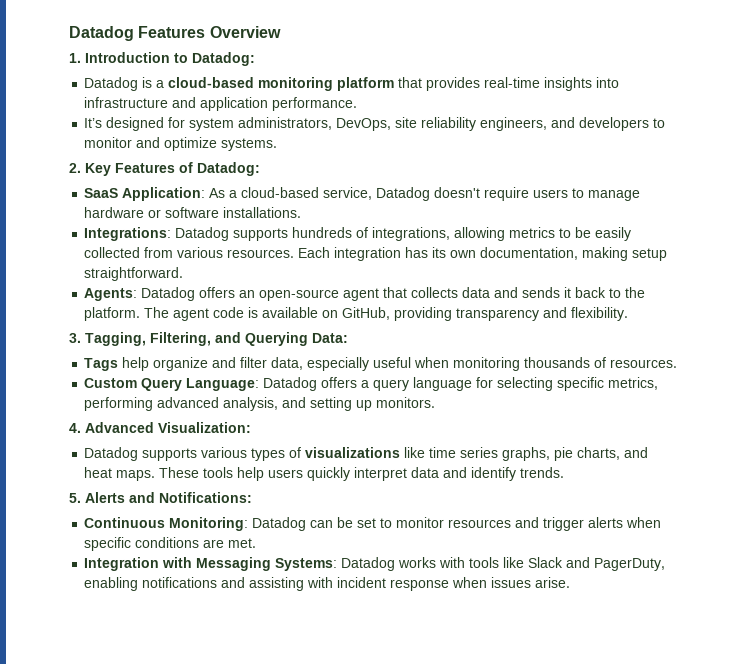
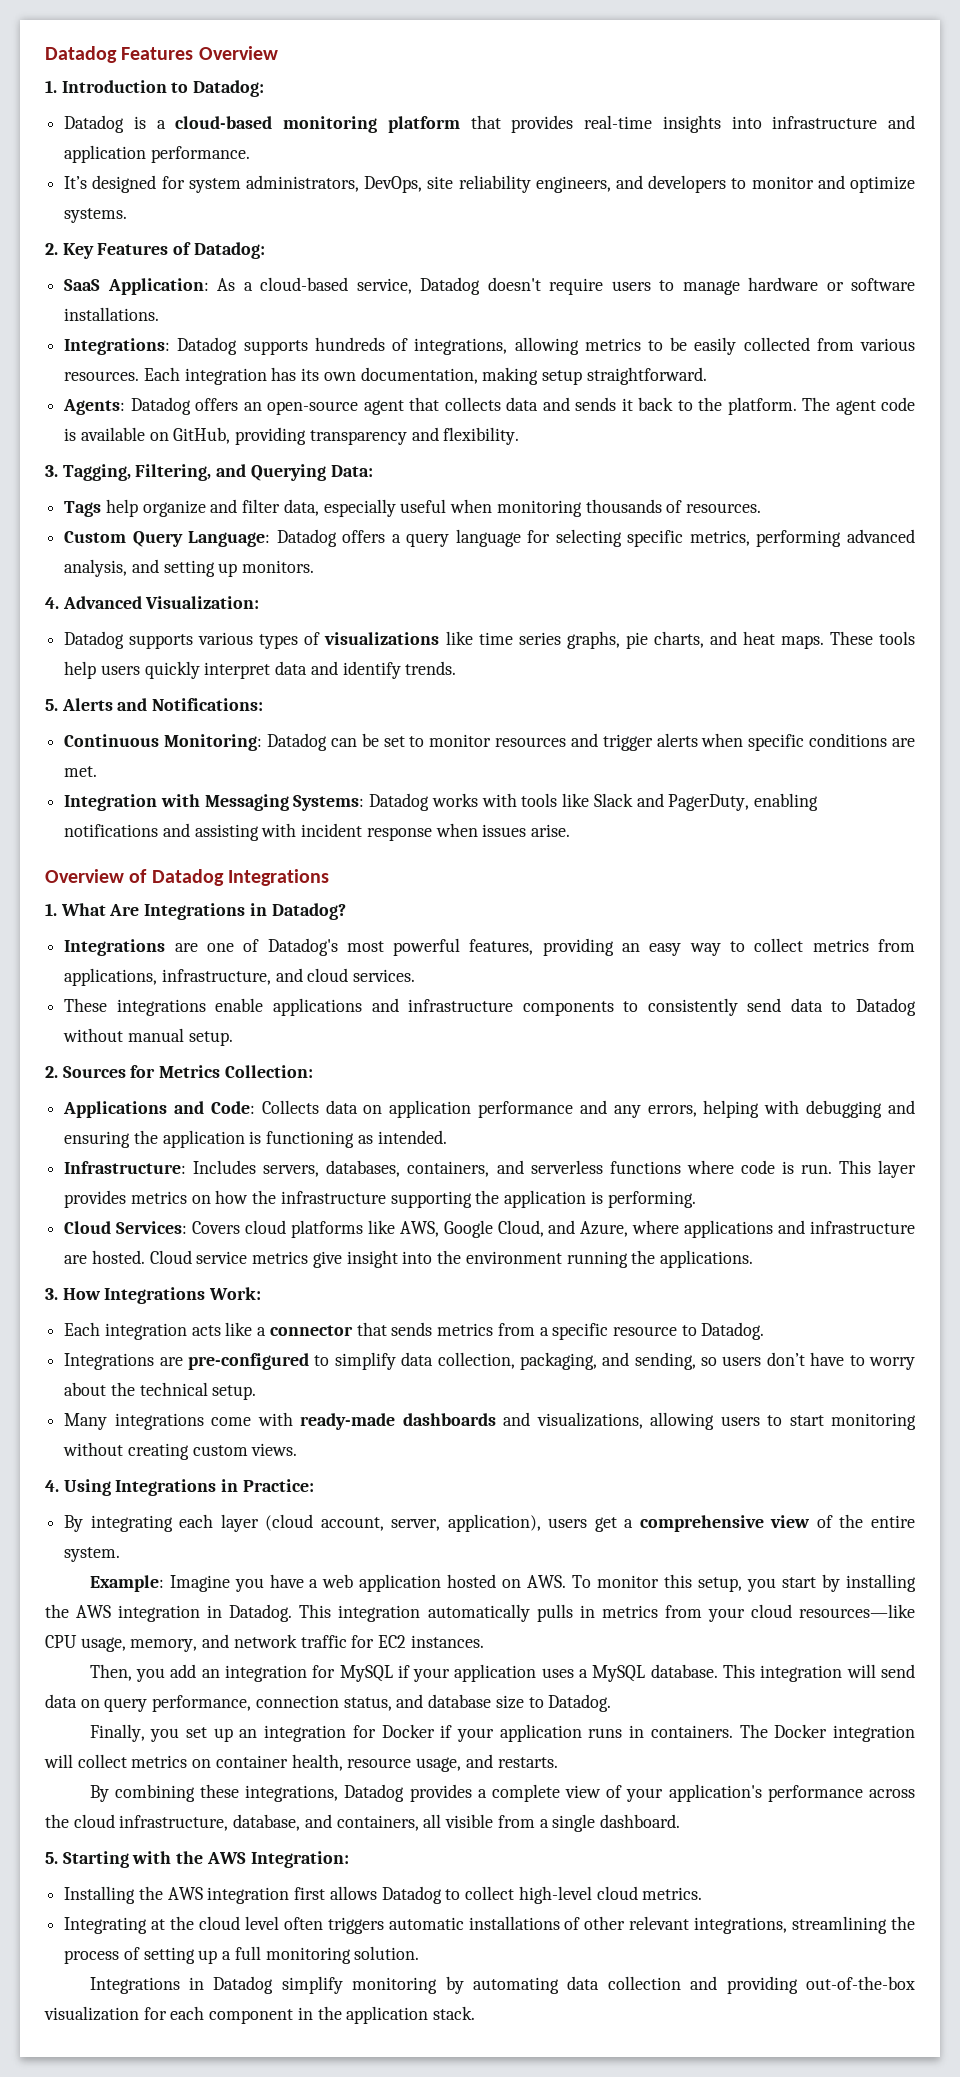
+ Overview of Datadog Integrations
+ 1. What Are Integrations in Datadog?
+ Integrations are one of Datadog's most powerful features, providing an easy way to collect metrics from applications, infrastructure, and cloud services.
+ These integrations enable applications and infrastructure components to consistently send data to Datadog without manual setup.
+ 2. Sources for Metrics Collection:
+ Applications and Code: Collects data on application performance and any errors, helping with debugging and ensuring the application is functioning as intended.
+ Infrastructure: Includes servers, databases, containers, and serverless functions where code is run. This layer provides metrics on how the infrastructure supporting the application is performing.
+ Cloud Services: Covers cloud platforms like AWS, Google Cloud, and Azure, where applications and infrastructure are hosted. Cloud service metrics give insight into the environment running the applications.
+ 3. How Integrations Work:
+ Each integration acts like a connector that sends metrics from a specific resource to Datadog.
+ Integrations are pre-configured to simplify data collection, packaging, and sending, so users don’t have to worry about the technical setup.
+ Many integrations come with ready-made dashboards and visualizations, allowing users to start monitoring without creating custom views.
+ 4. Using Integrations in Practice:
+ By integrating each layer (cloud account, server, application), users get a comprehensive view of the entire system.
+ Example: Imagine you have a web application hosted on AWS. To monitor this setup, you start by installing the AWS integration in Datadog. This integration automatically pulls in metrics from your cloud resources—like CPU usage, memory, and network traffic for EC2 instances.
+ Then, you add an integration for MySQL if your application uses a MySQL database. This integration will send data on query performance, connection status, and database size to Datadog.
+ Finally, you set up an integration for Docker if your application runs in containers. The Docker integration will collect metrics on container health, resource usage, and restarts.
+ By combining these integrations, Datadog provides a complete view of your application's performance across the cloud infrastructure, database, and containers, all visible from a single dashboard.
+ 5. Starting with the AWS Integration:
+ Installing the AWS integration first allows Datadog to collect high-level cloud metrics.
+ Integrating at the cloud level often triggers automatic installations of other relevant integrations, streamlining the process of setting up a full monitoring solution.
+ Integrations in Datadog simplify monitoring by automating data collection and providing out-of-the-box visualization for each component in the application stack.

